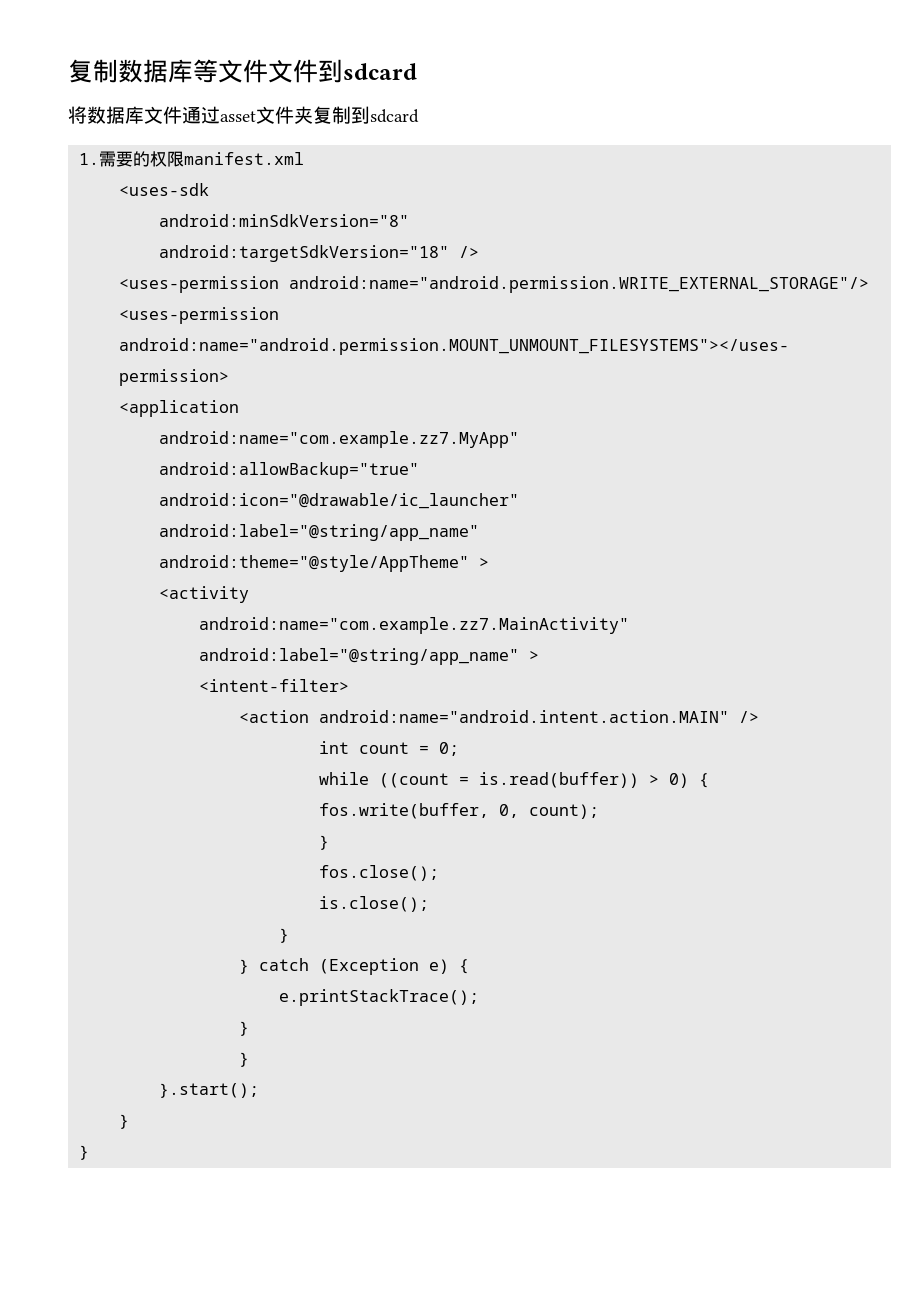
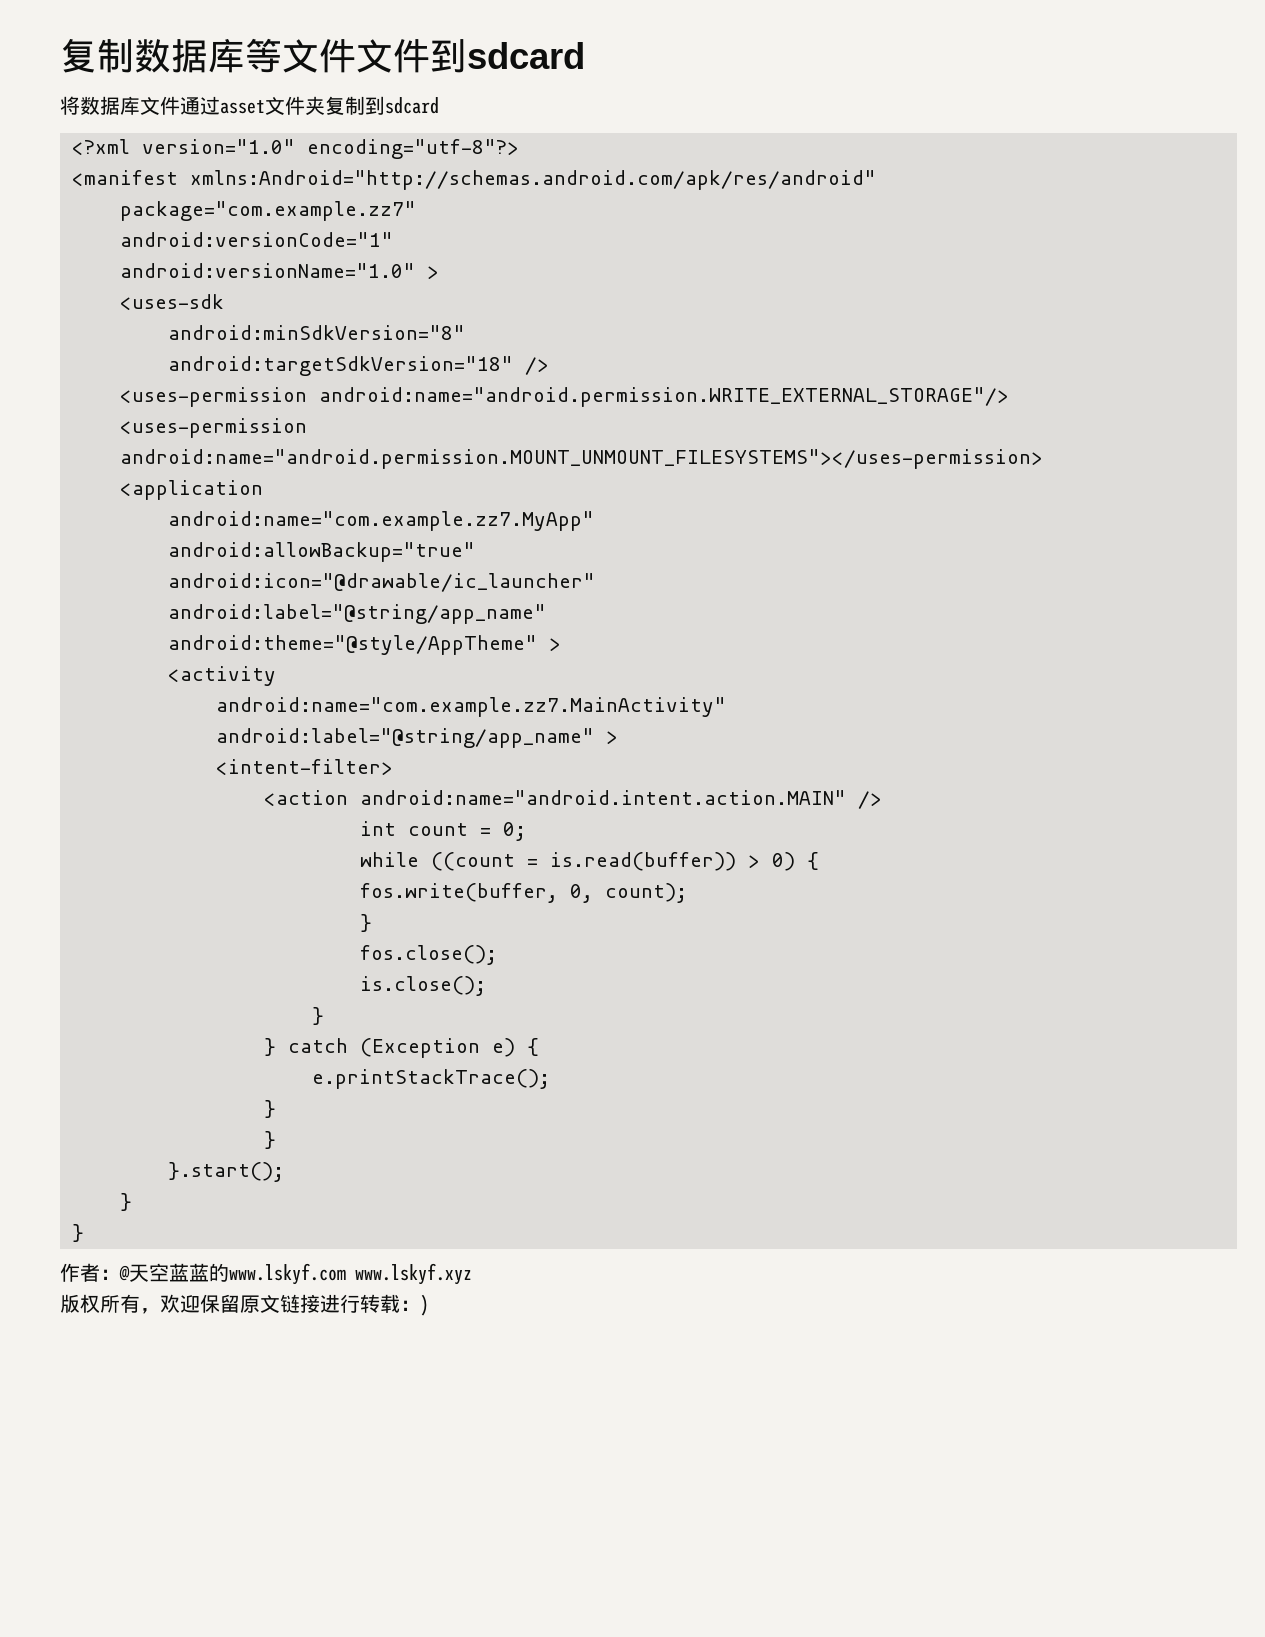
- 1.需要的权限manifest.xml
+ <?xml version="1.0" encoding="utf-8"?>
+ <manifest xmlns:Android="http://schemas.android.com/apk/res/android"
+ package="com.example.zz7"
+ android:versionCode="1"
+ android:versionName="1.0" >
+ 作者：@天空蓝蓝的www.lskyf.com www.lskyf.xyz
+ 版权所有，欢迎保留原文链接进行转载：)

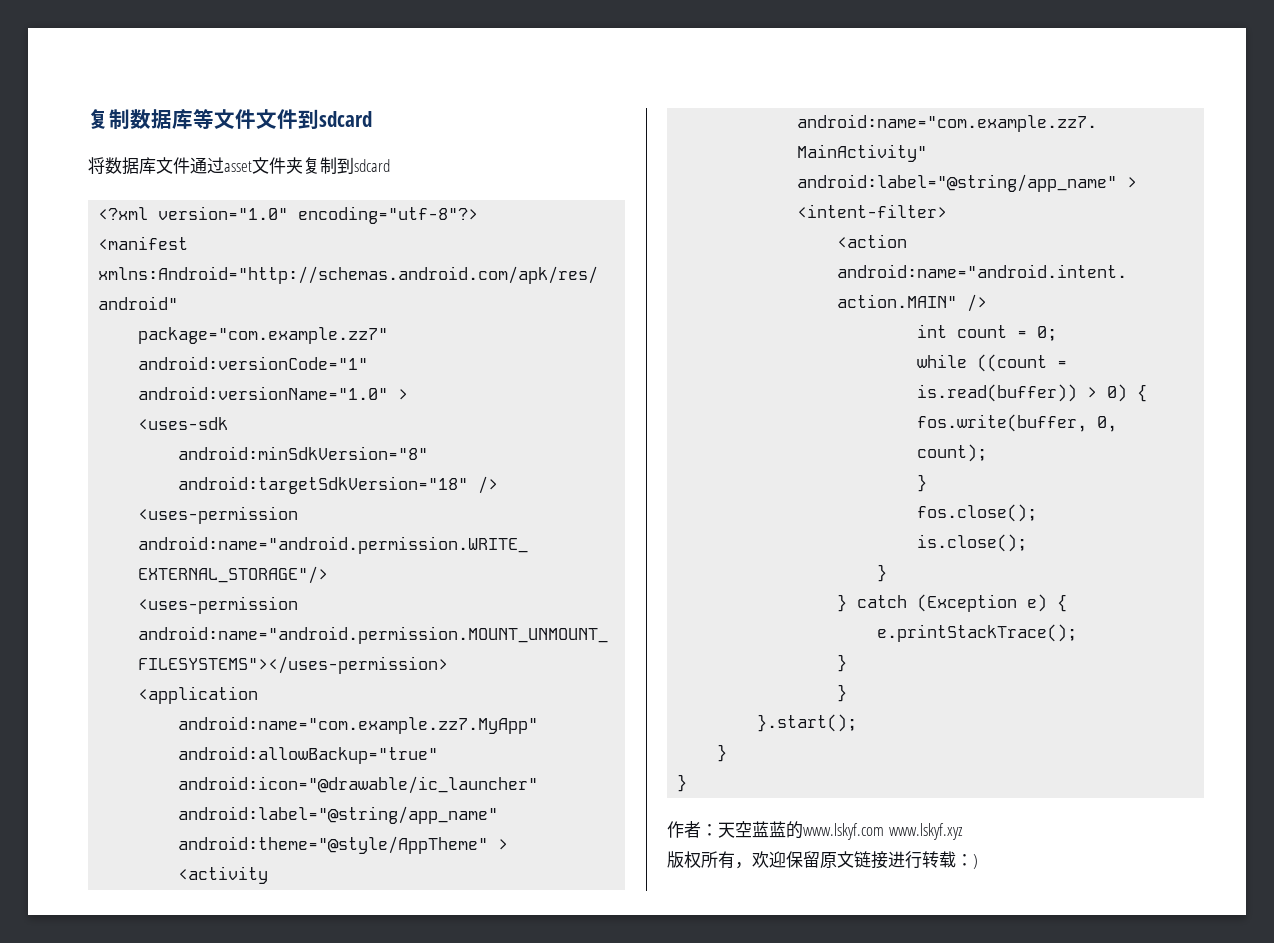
- 作者：@天空蓝蓝的www.lskyf.com www.lskyf.xyz
+ 作者：天空蓝蓝的www.lskyf.com www.lskyf.xyz

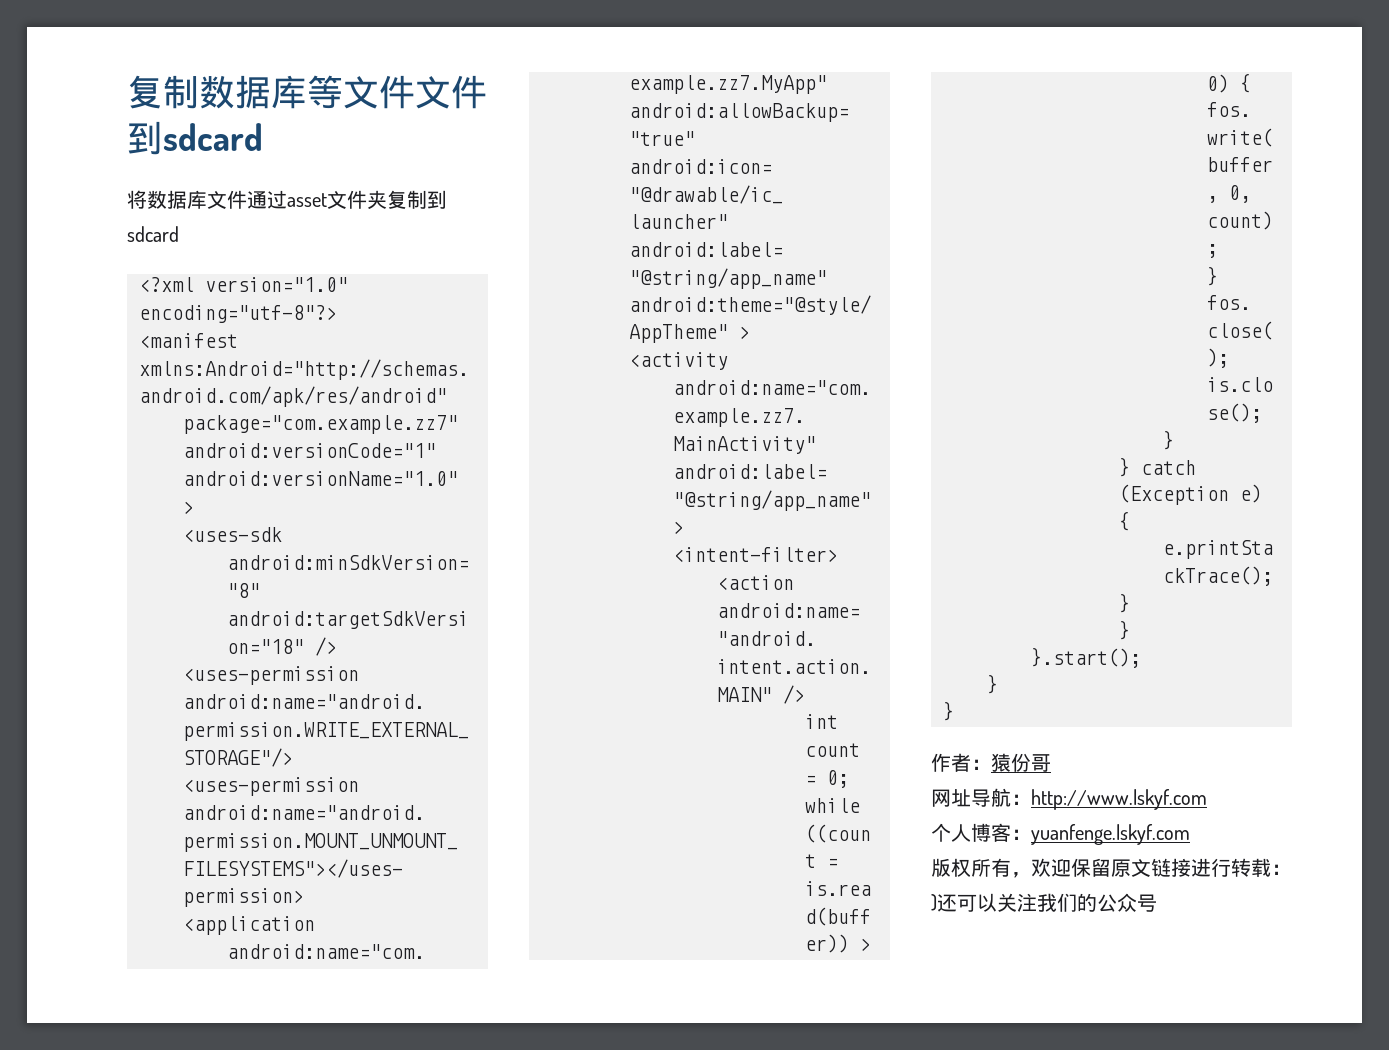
- 作者：天空蓝蓝的www.lskyf.com www.lskyf.xyz
+ 作者：猿份哥
+ 网址导航：http://www.lskyf.com
+ 个人博客：yuanfenge.lskyf.com
- 版权所有，欢迎保留原文链接进行转载：)
+ 版权所有，欢迎保留原文链接进行转载：)还可以关注我们的公众号

